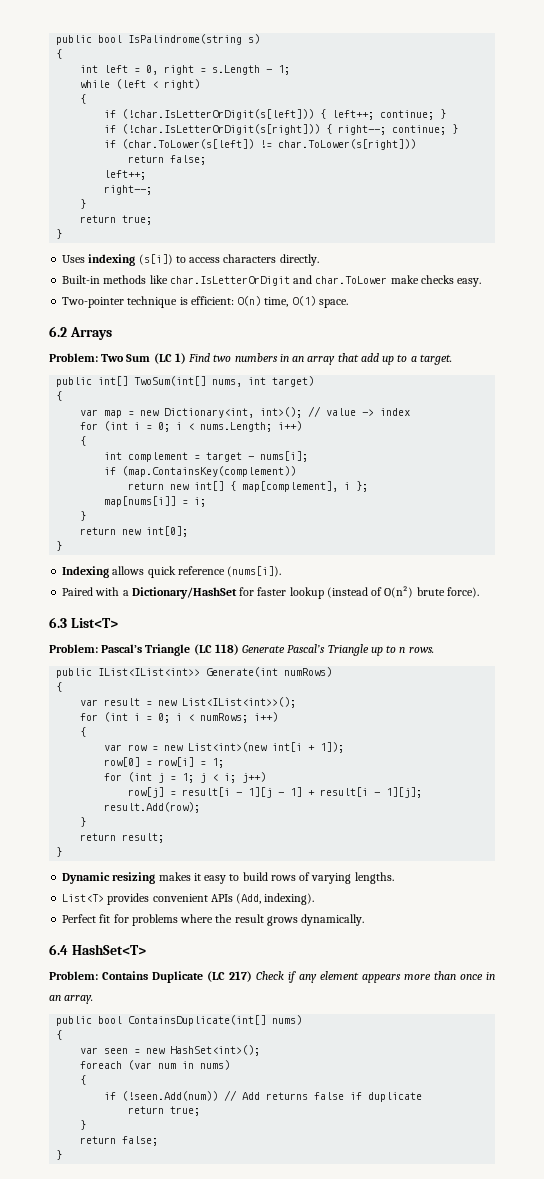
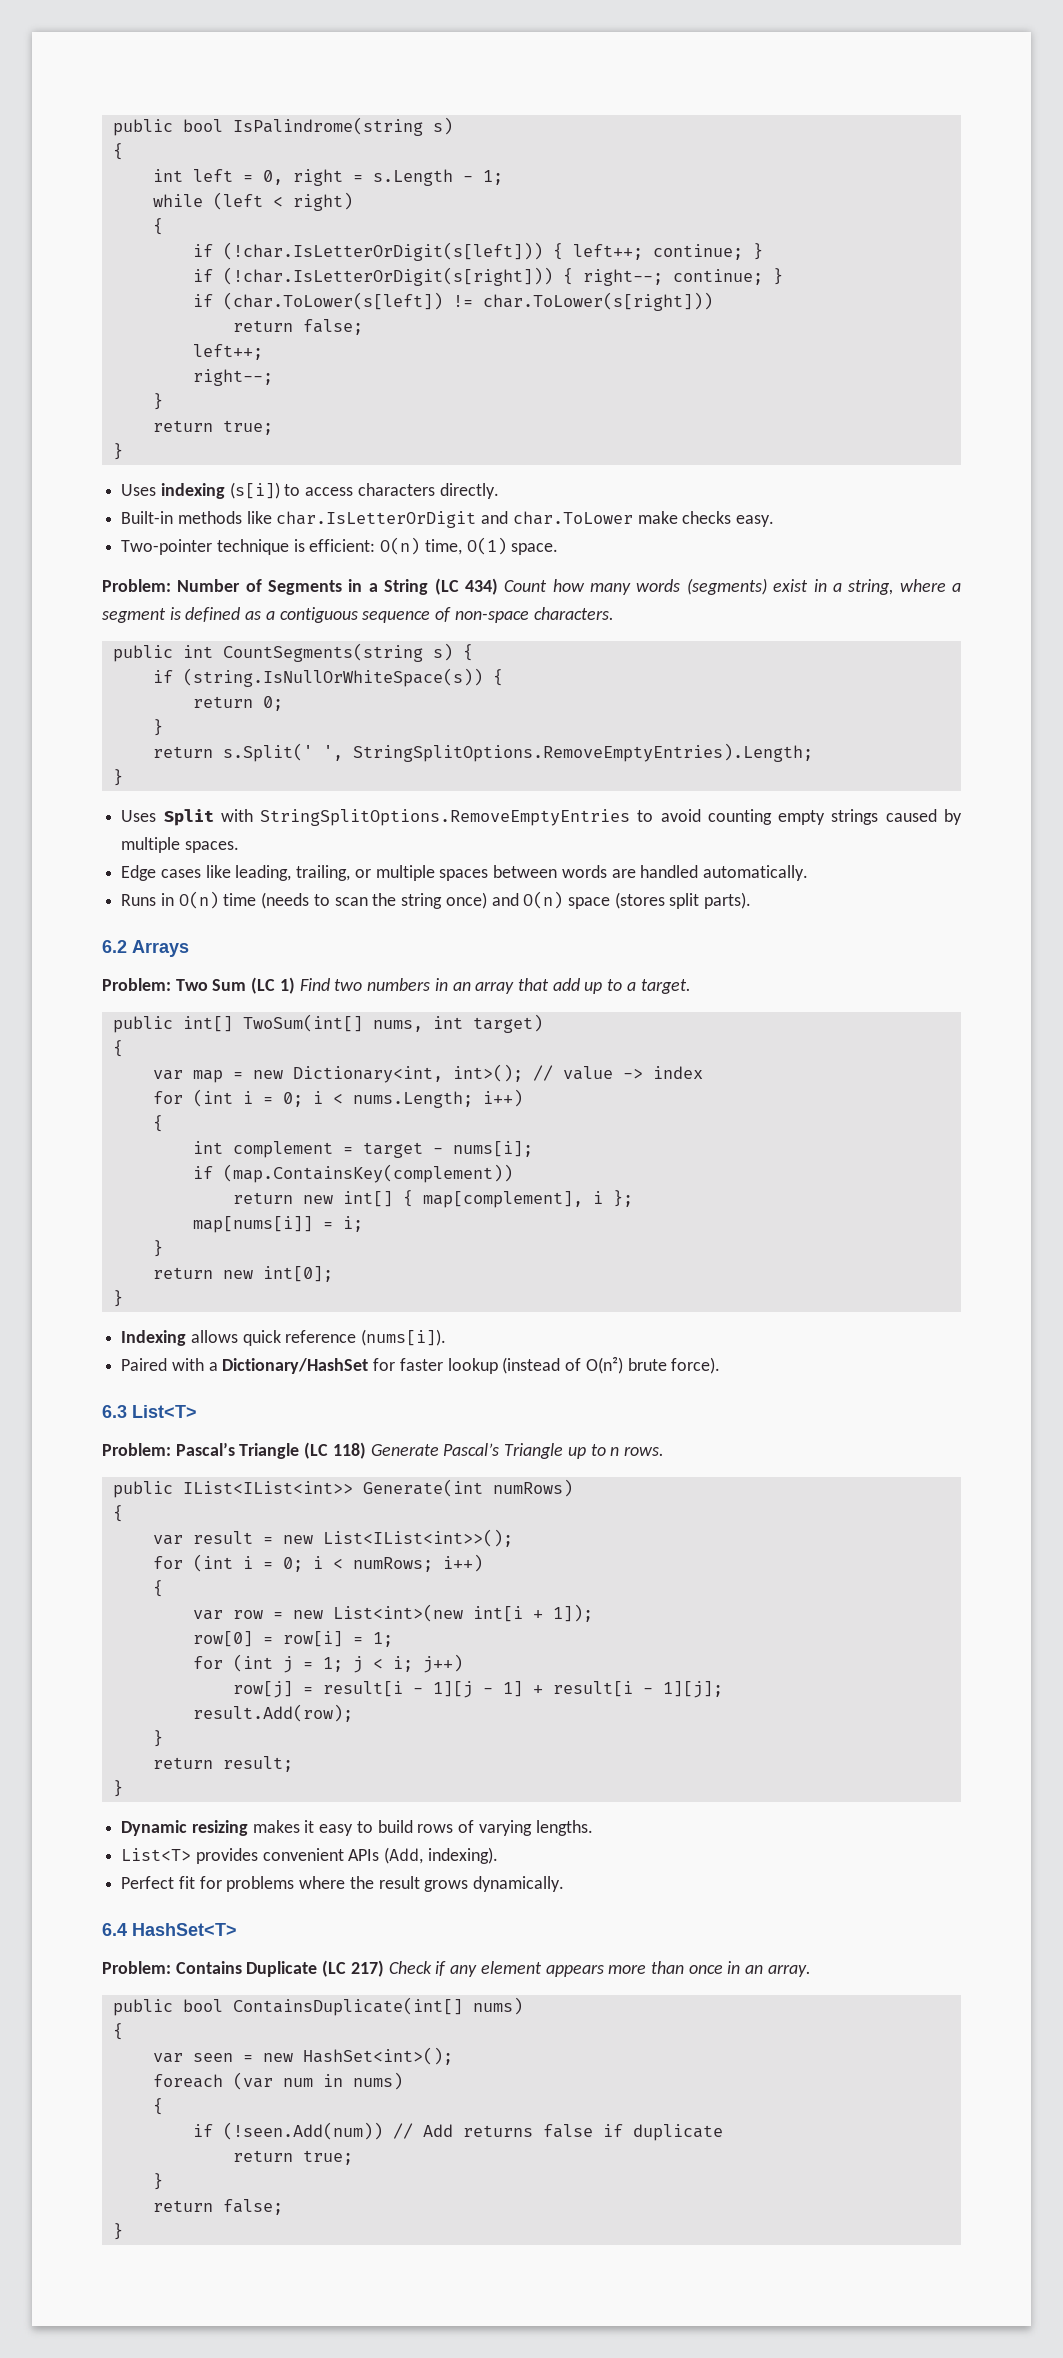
+ Problem: Number of Segments in a String (LC 434) Count how many words (segments) exist in a string, where a segment is defined as a contiguous sequence of non-space characters.
+ public int CountSegments(string s) {
+ if (string.IsNullOrWhiteSpace(s)) {
+ return 0;
+ }
+ return s.Split(' ', StringSplitOptions.RemoveEmptyEntries).Length;
+ }
+ Uses Split with StringSplitOptions.RemoveEmptyEntries to avoid counting empty strings caused by multiple spaces.
+ Edge cases like leading, trailing, or multiple spaces between words are handled automatically.
+ Runs in O(n) time (needs to scan the string once) and O(n) space (stores split parts).

